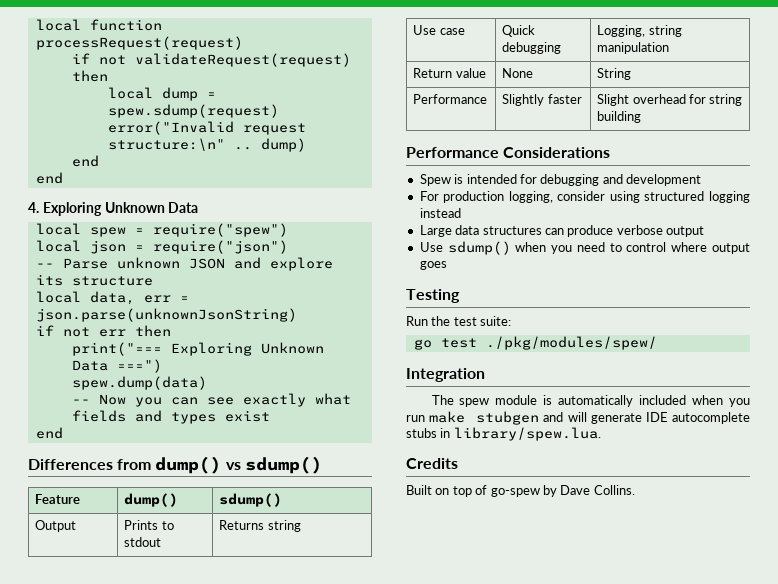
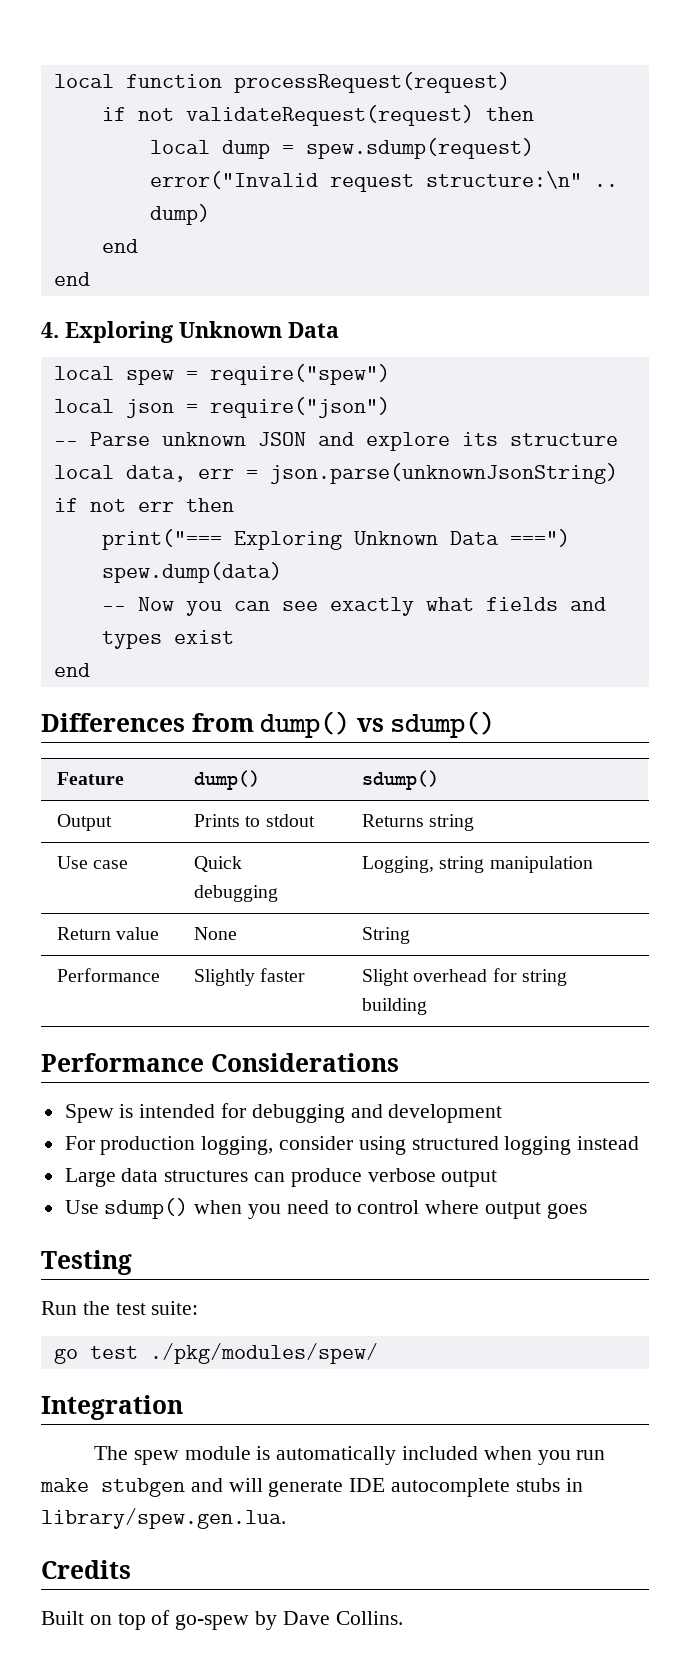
- The spew module is automatically included when you run make stubgen and will generate IDE autocomplete stubs in library/spew.lua.
+ The spew module is automatically included when you run make stubgen and will generate IDE autocomplete stubs in library/spew.gen.lua.

